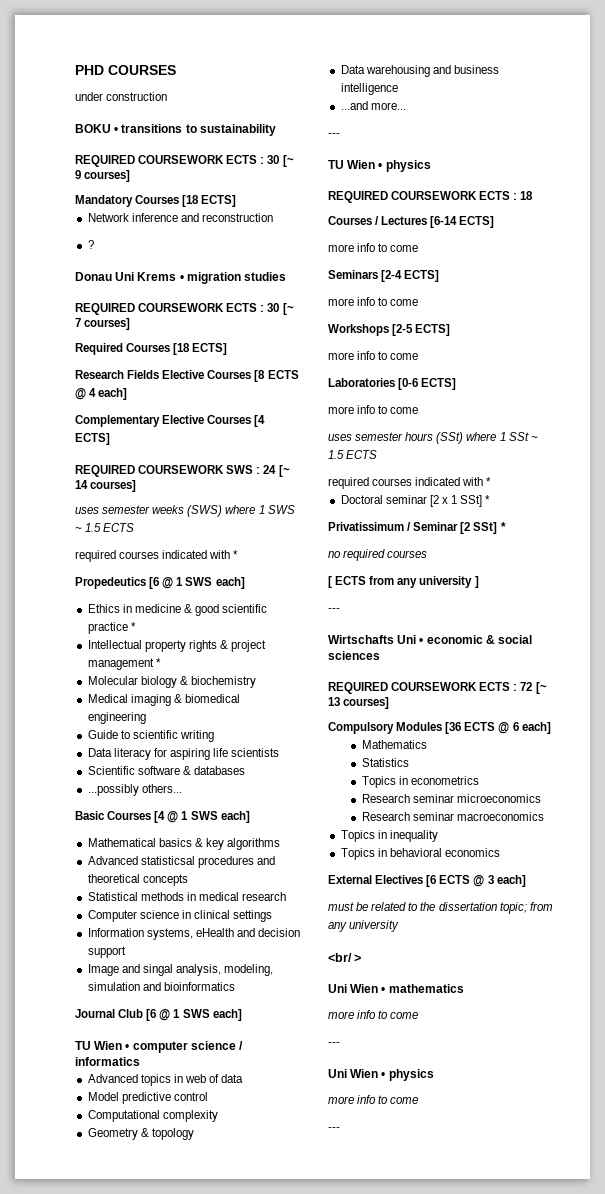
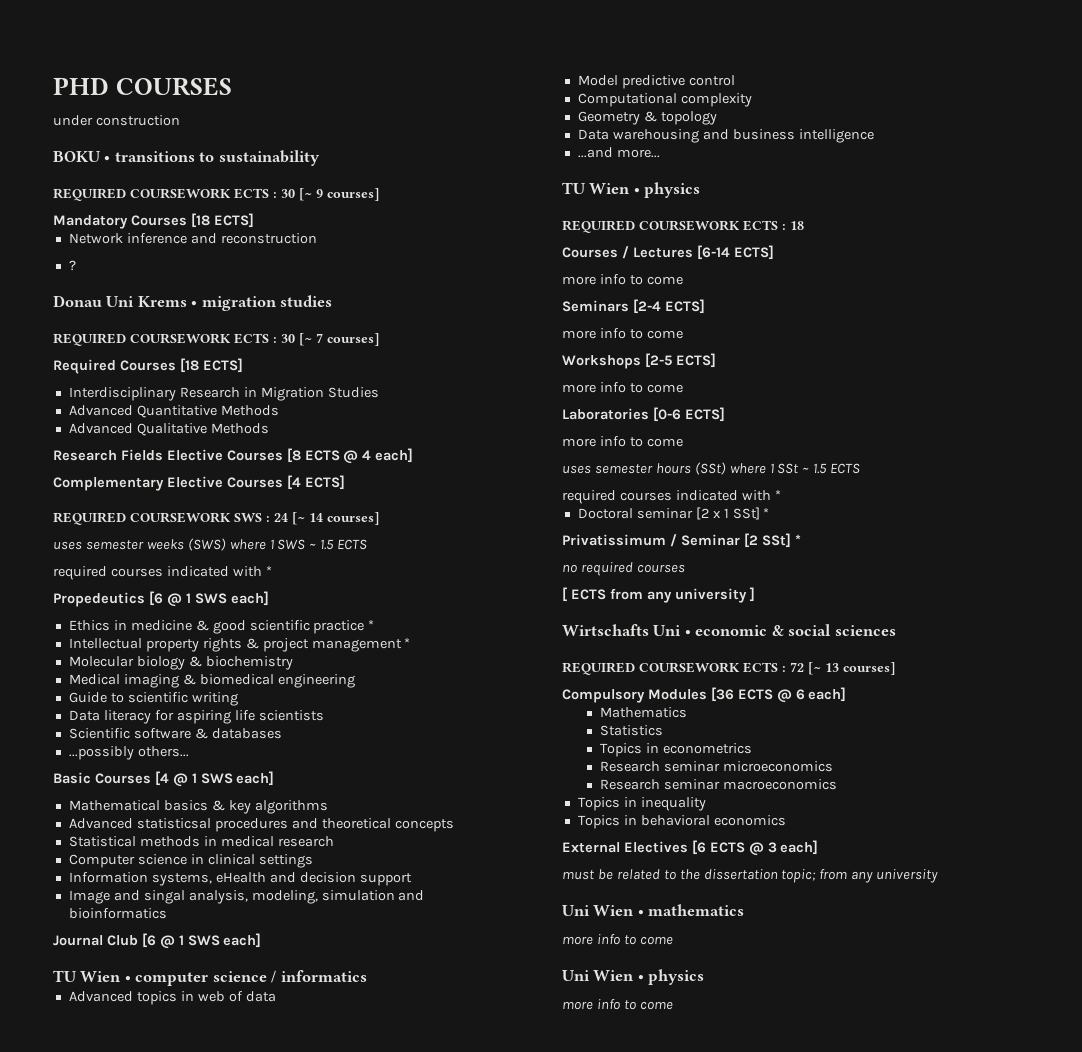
+ Interdisciplinary Research in Migration Studies
+ Advanced Quantitative Methods
+ Advanced Qualitative Methods
  ...and more...
- ---
  [ ECTS from any university ]
- ---
- <br/ >
  Uni Wien • mathematics
  more info to come
- ---
  Uni Wien • physics
  more info to come
- ---

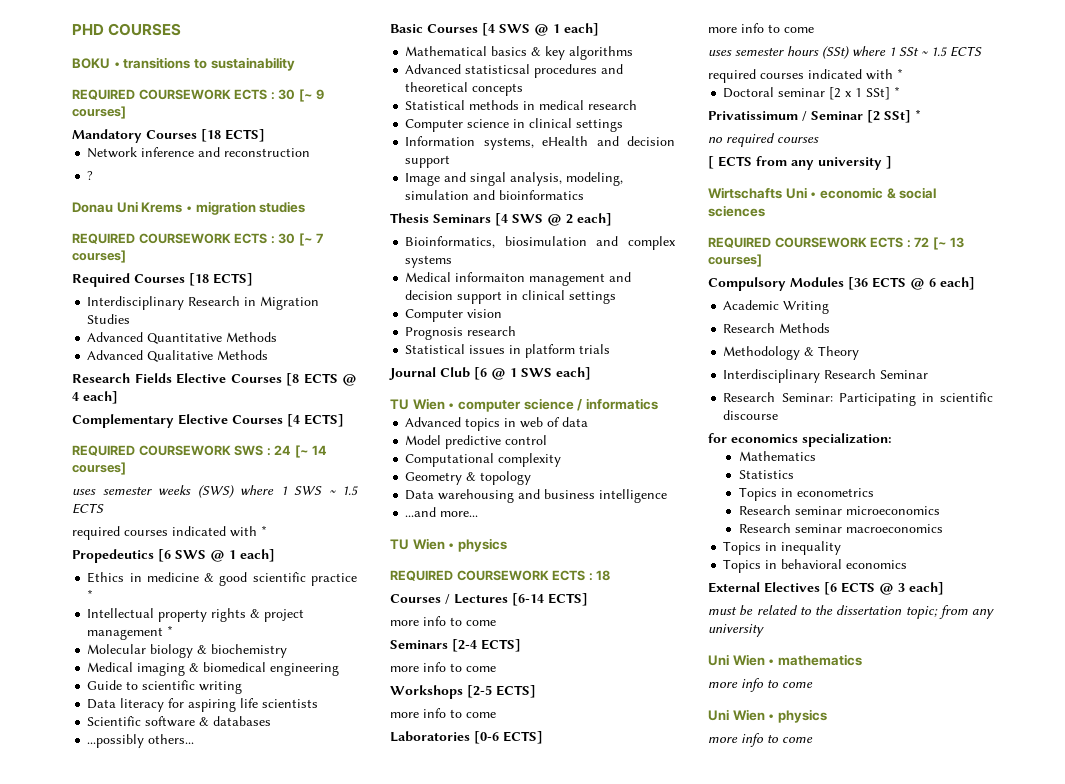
- under construction
- Propedeutics [6 @ 1 SWS each]
+ Propedeutics [6 SWS @ 1 each]
- Basic Courses [4 @ 1 SWS each]
+ Basic Courses [4 SWS @ 1 each]
+ Thesis Seminars [4 SWS @ 2 each]
+ Bioinformatics, biosimulation and complex systems
+ Medical informaiton management and decision support in clinical settings
+ Computer vision
+ Prognosis research
+ Statistical issues in platform trials
+ Academic Writing
+ Research Methods
+ Methodology & Theory
+ Interdisciplinary Research Seminar
+ Research Seminar: Participating in scientific discourse
+ for economics specialization:

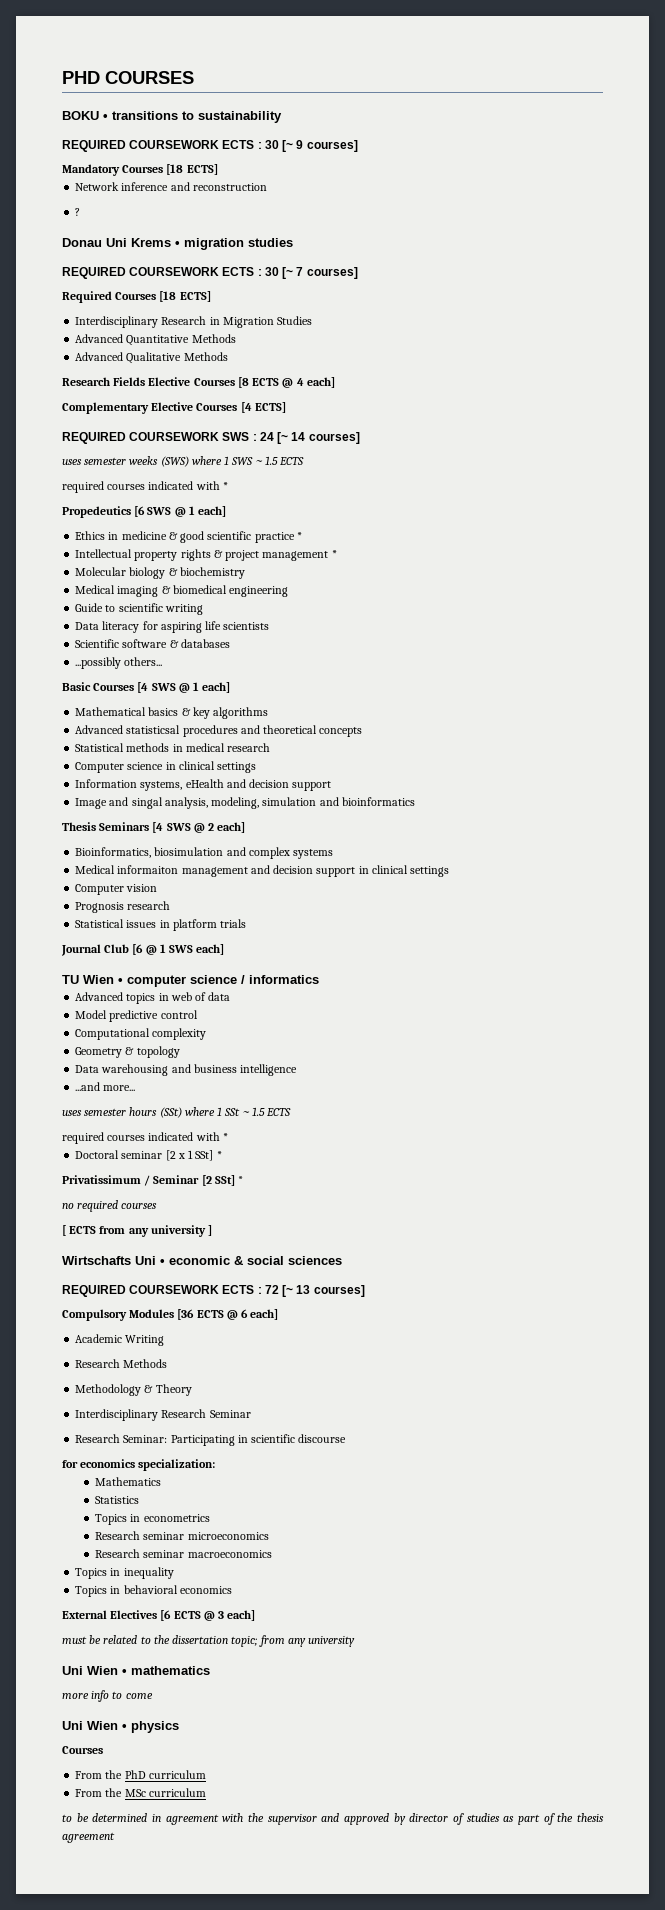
- TU Wien • physics
- REQUIRED COURSEWORK ECTS : 18
- Courses / Lectures [6-14 ECTS]
- more info to come
- Seminars [2-4 ECTS]
- more info to come
- Workshops [2-5 ECTS]
- more info to come
- Laboratories [0-6 ECTS]
- more info to come
  Uni Wien • physics
- more info to come
+ Courses
+ From the PhD curriculum
+ From the MSc curriculum
+ to be determined in agreement with the supervisor and approved by director of studies as part of the thesis agreement

